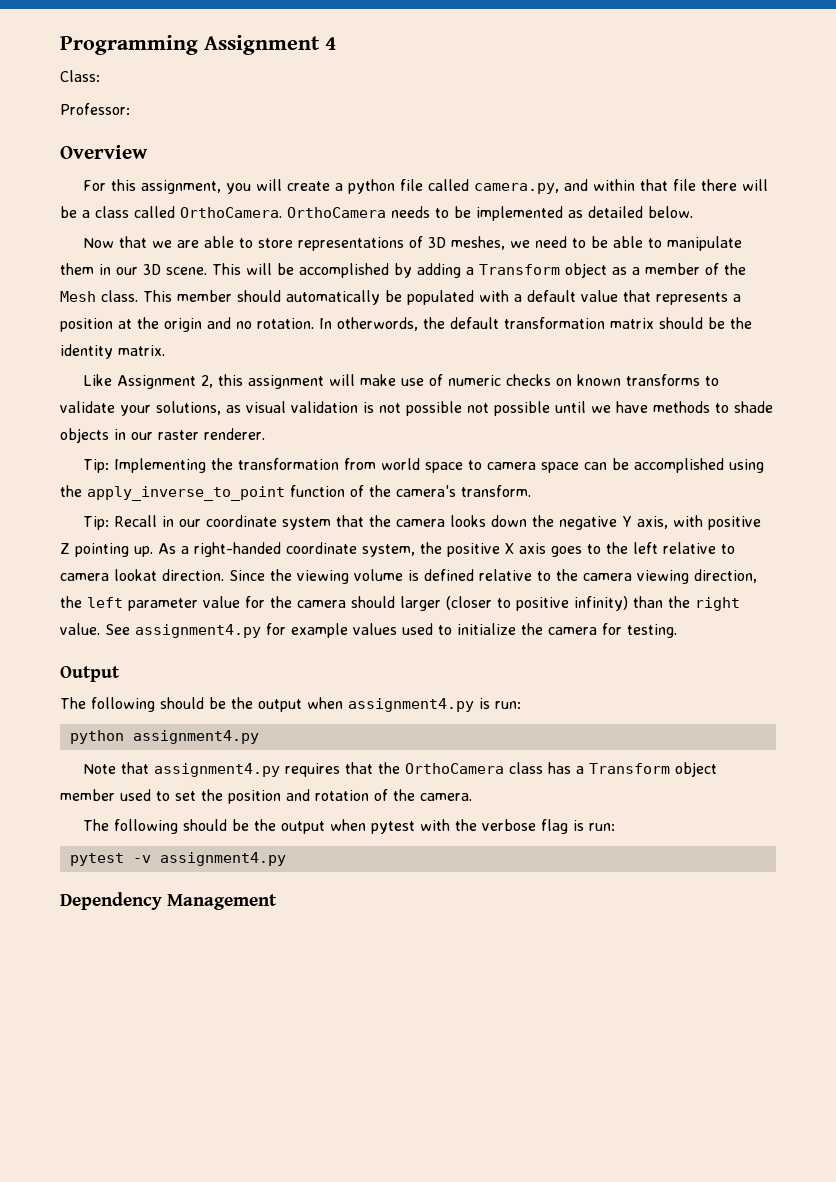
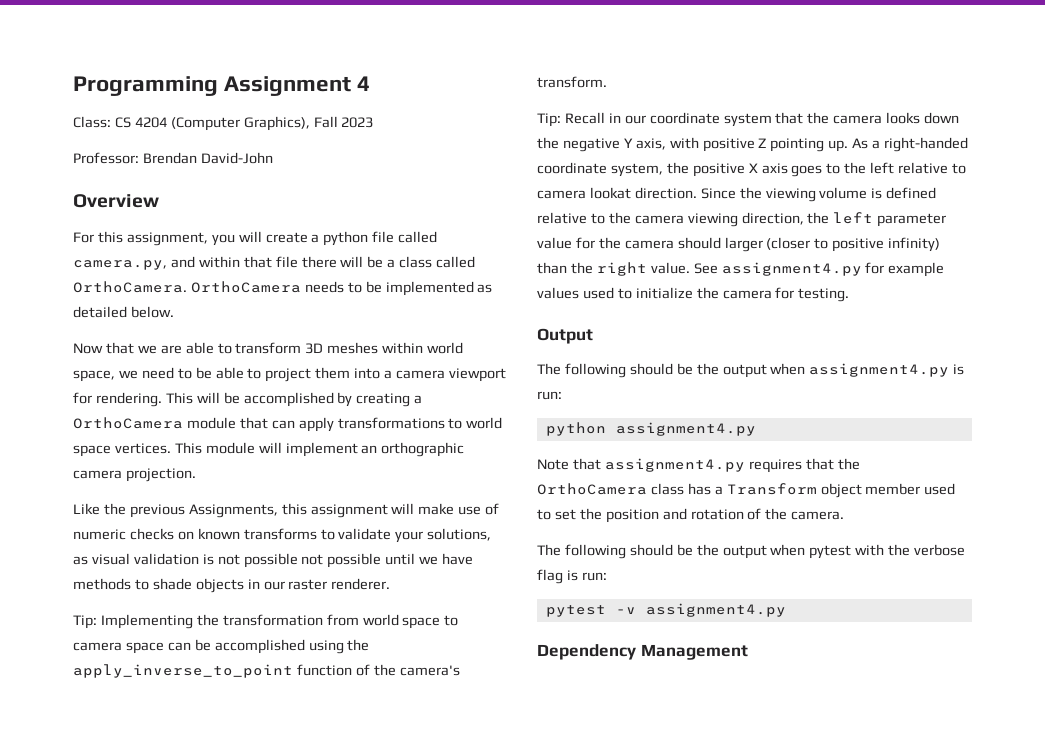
- Class:
+ Class: CS 4204 (Computer Graphics), Fall 2023
- Professor:
+ Professor: Brendan David-John
- Now that we are able to store representations of 3D meshes, we need to be able to manipulate them in our 3D scene.
+ Now that we are able to transform 3D meshes within world space, we need to be able to project them into a camera viewport for rendering.
- This will be accomplished by adding a Transform object as a member of the Mesh class. This member should automatically be populated with a default value that represents a position at the origin and no rotation. In otherwords, the default transformation matrix should be the identity matrix.
- Like Assignment 2, this assignment will make use of numeric checks on known transforms to validate your solutions, as visual validation is not possible not possible until we have methods to shade objects in our raster renderer.
+ This will be accomplished by creating a OrthoCamera module that can apply transformations to world space vertices. This module will implement an orthographic camera projection.
+ Like the previous Assignments, this assignment will make use of numeric checks on known transforms to validate your solutions, as visual validation is not possible not possible until we have methods to shade objects in our raster renderer.

